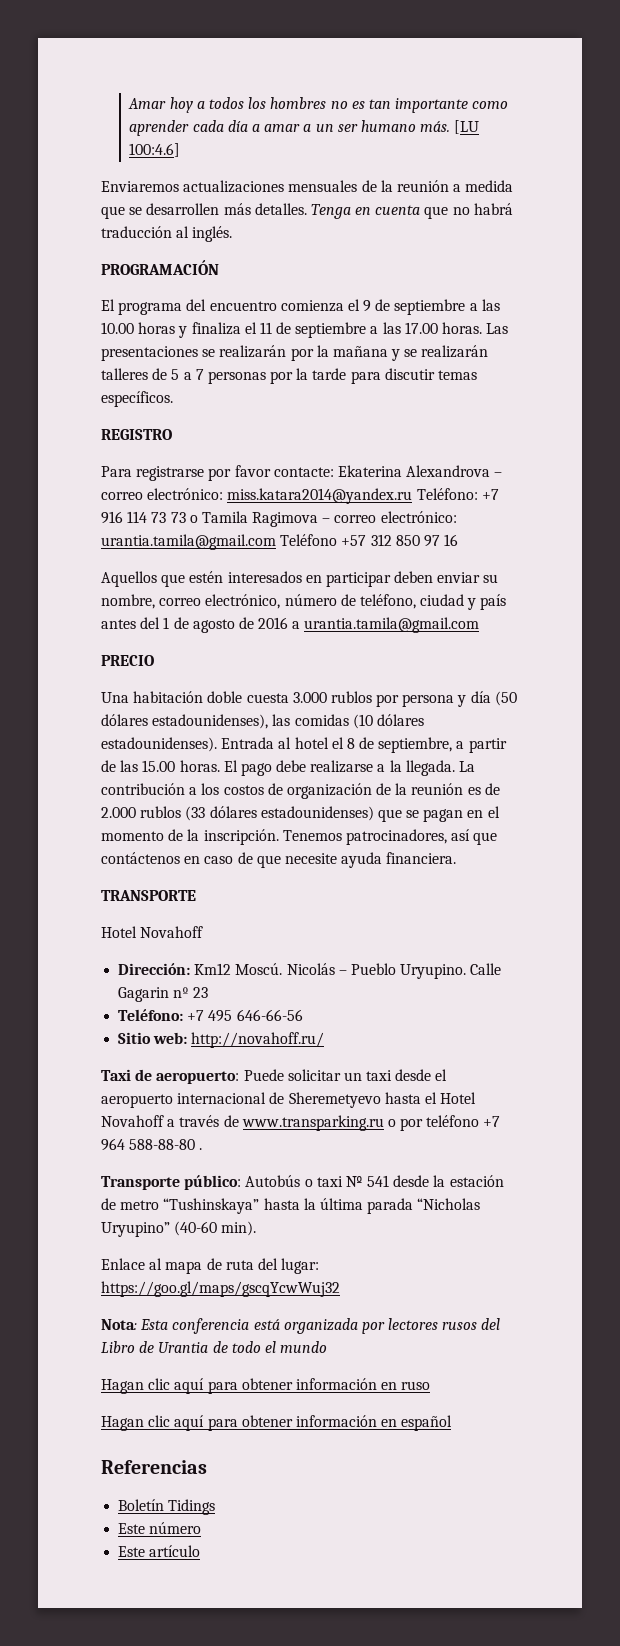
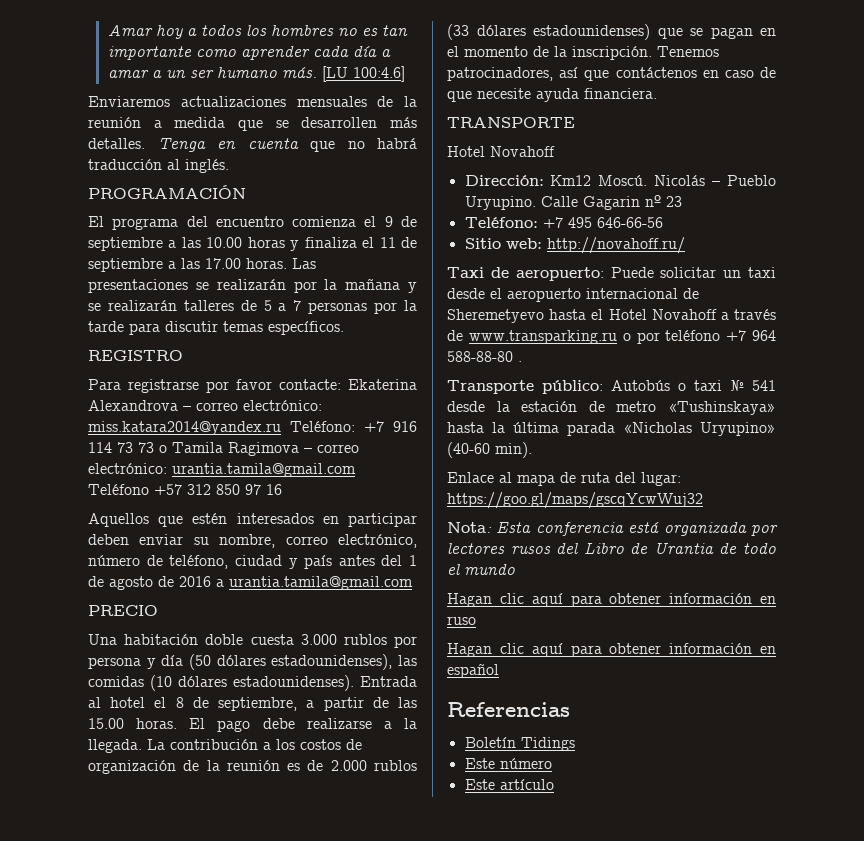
- Transporte público: Autobús o taxi № 541 desde la estación de metro “Tushinskaya” hasta la última parada “Nicholas Uryupino” (40-60 min).
+ Transporte público: Autobús o taxi № 541 desde la estación de metro «Tushinskaya» hasta la última parada «Nicholas Uryupino» (40-60 min).

